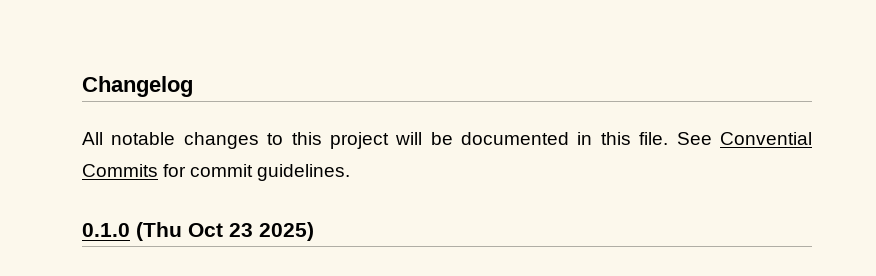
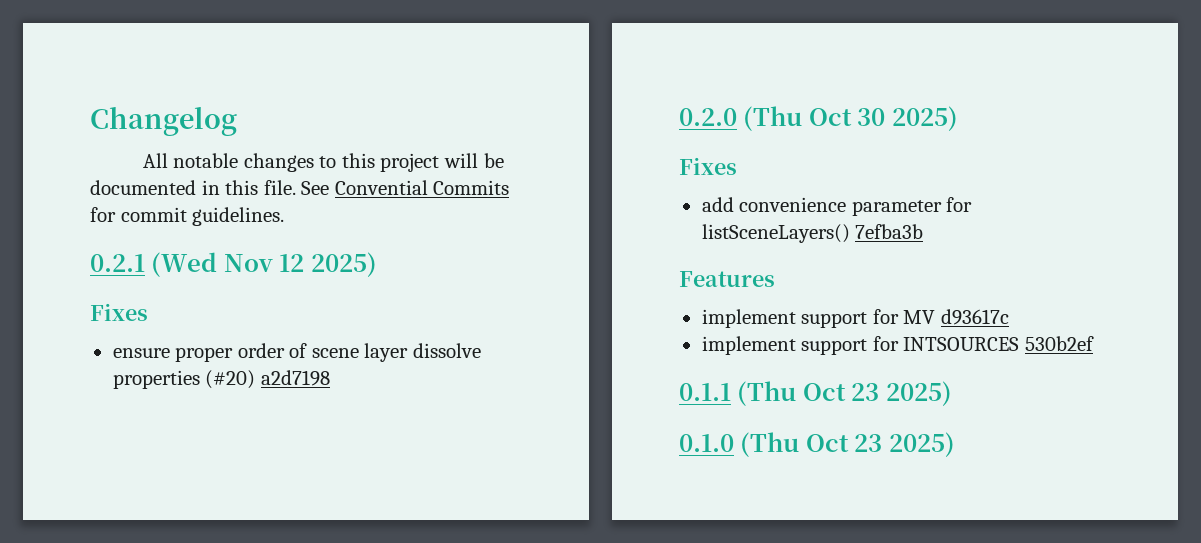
+ 0.2.1 (Wed Nov 12 2025)
+ Fixes
+ ensure proper order of scene layer dissolve properties (#20) a2d7198
+ 0.2.0 (Thu Oct 30 2025)
+ Fixes
+ add convenience parameter for listSceneLayers() 7efba3b
+ Features
+ implement support for MV d93617c
+ implement support for INTSOURCES 530b2ef
+ 0.1.1 (Thu Oct 23 2025)

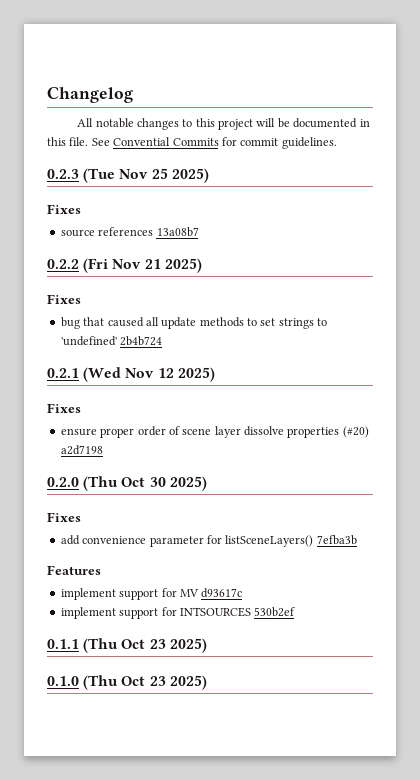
+ 0.2.3 (Tue Nov 25 2025)
+ Fixes
+ source references 13a08b7
+ 0.2.2 (Fri Nov 21 2025)
+ Fixes
+ bug that caused all update methods to set strings to 'undefined' 2b4b724

